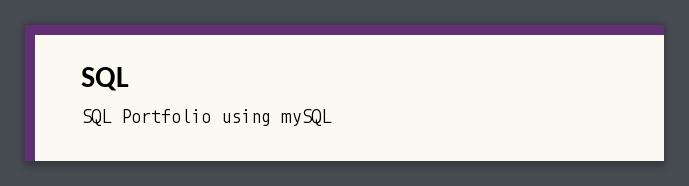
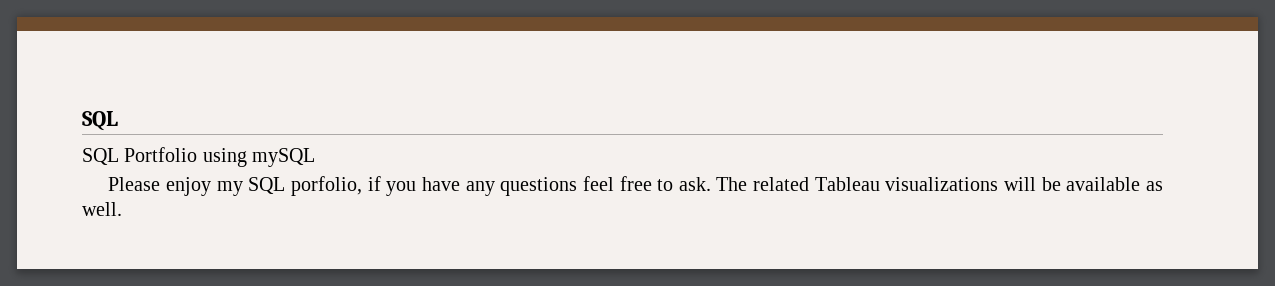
+ Please enjoy my SQL porfolio, if you have any questions feel free to ask. The related Tableau visualizations will be available as well.

